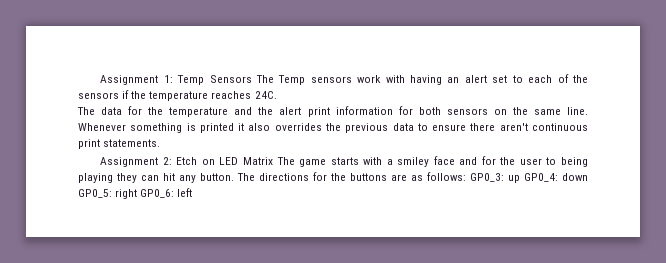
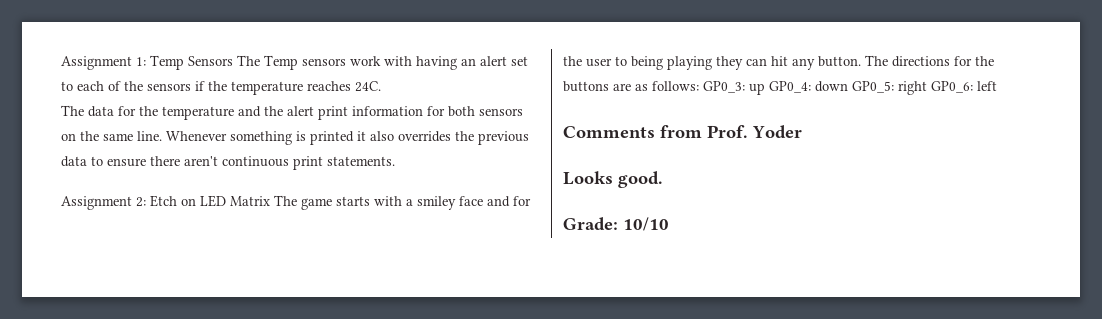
+ Comments from Prof. Yoder
+ Looks good.
+ Grade: 10/10

